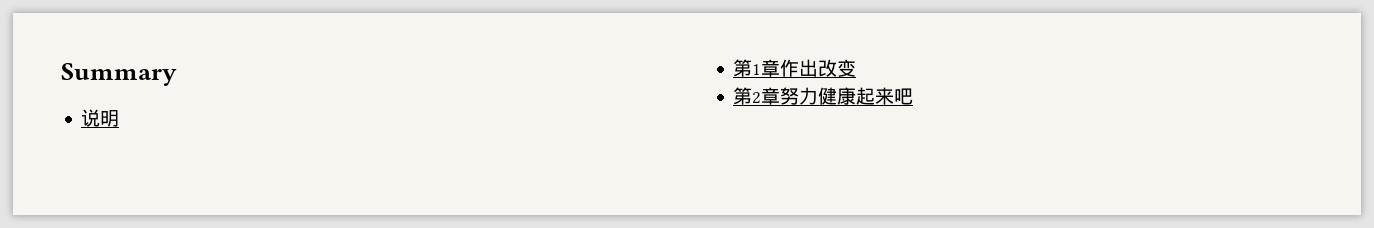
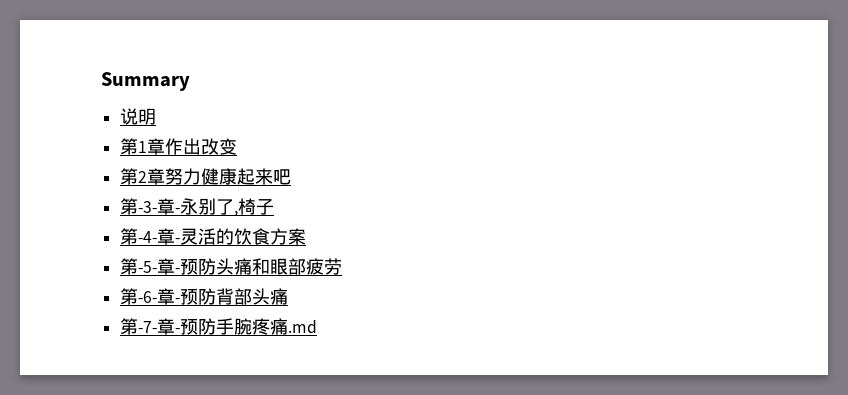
+ 第-3-章-永别了,椅子
+ 第-4-章-灵活的饮食方案
+ 第-5-章-预防头痛和眼部疲劳
+ 第-6-章-预防背部头痛
+ 第-7-章-预防手腕疼痛.md

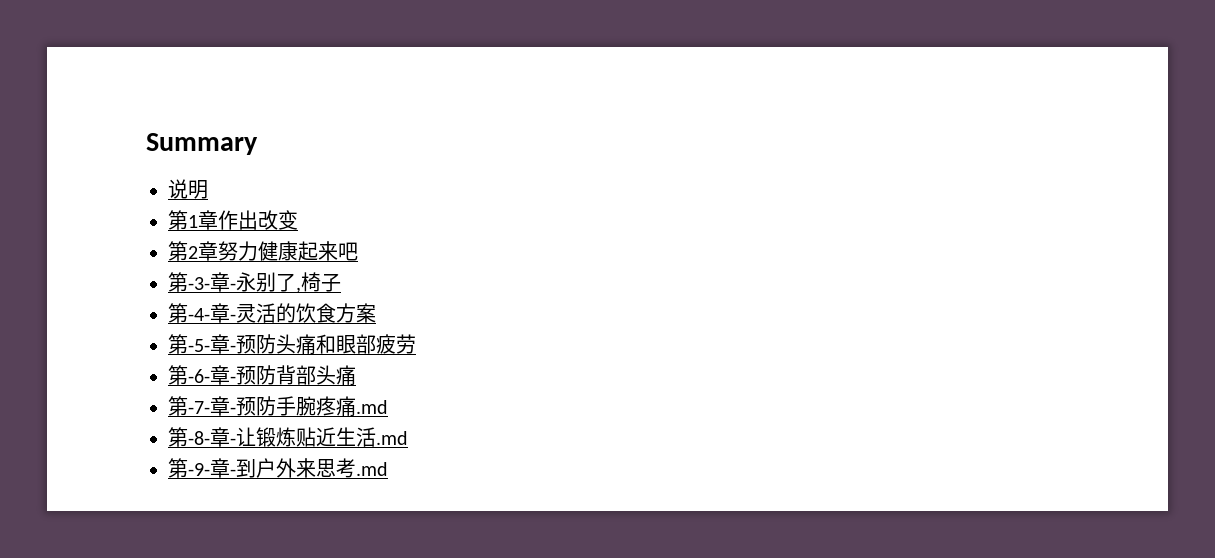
+ 第-8-章-让锻炼贴近生活.md
+ 第-9-章-到户外来思考.md

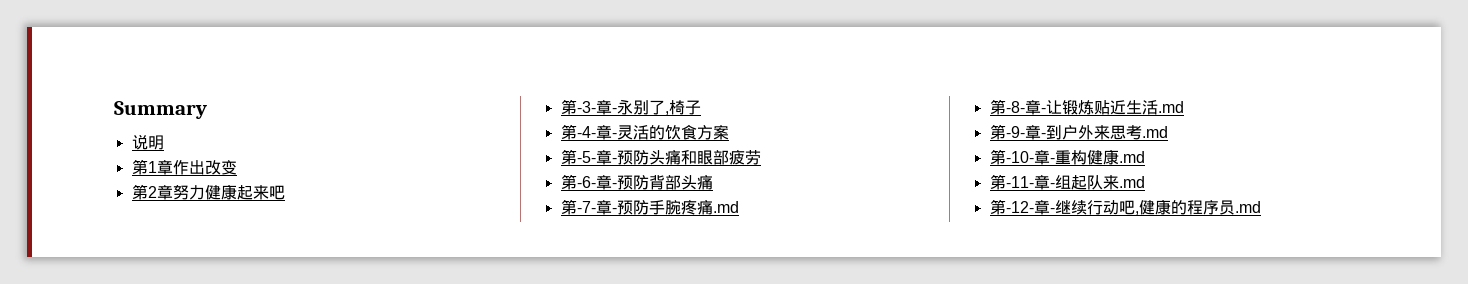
+ 第-10-章-重构健康.md
+ 第-11-章-组起队来.md
+ 第-12-章-继续行动吧,健康的程序员.md

